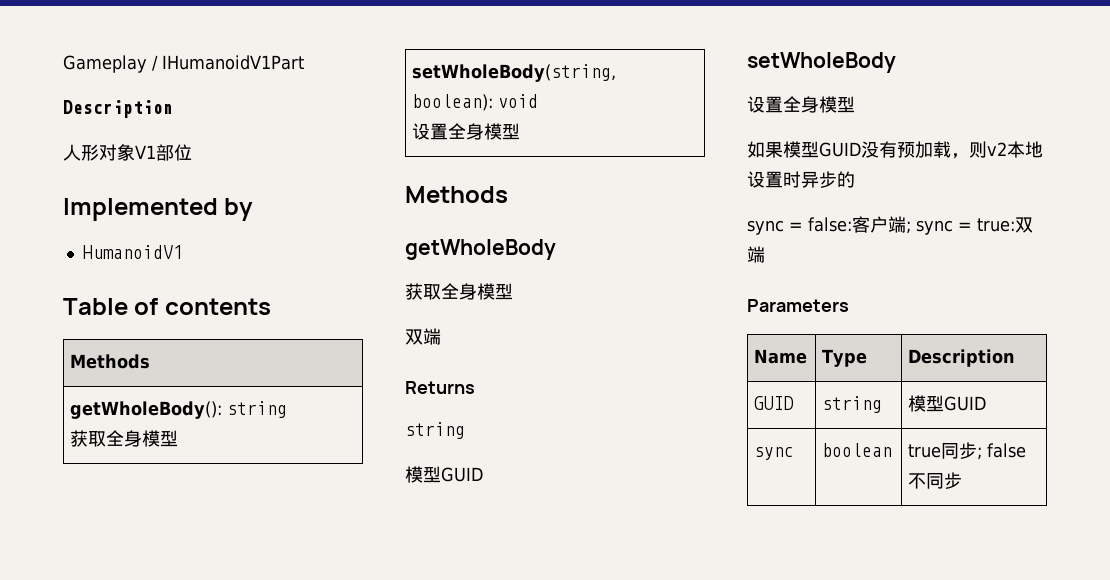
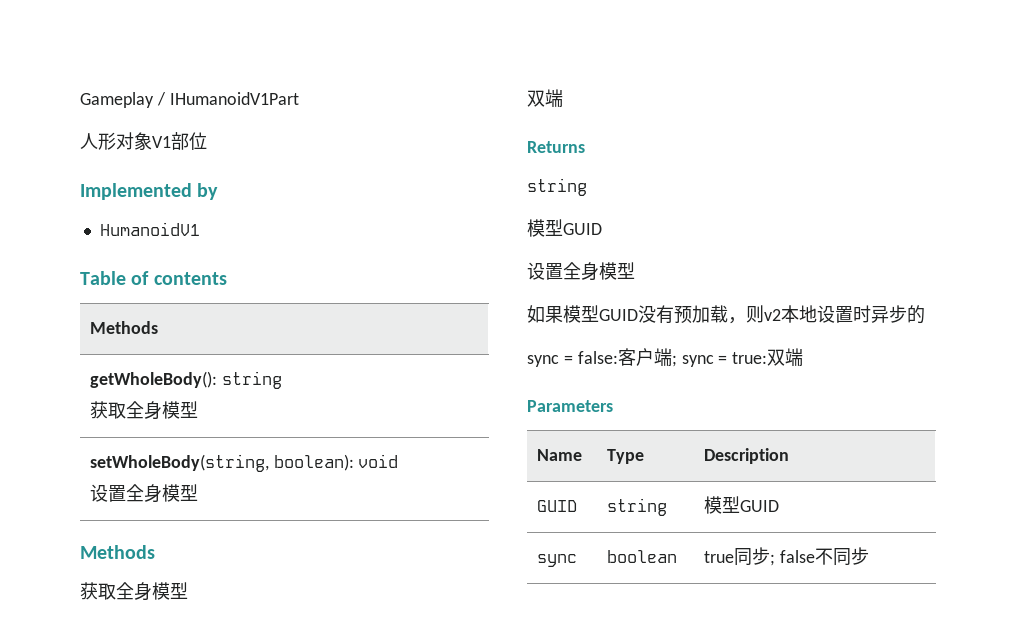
  Gameplay / IHumanoidV1Part
- Description
- getWholeBody
- setWholeBody

